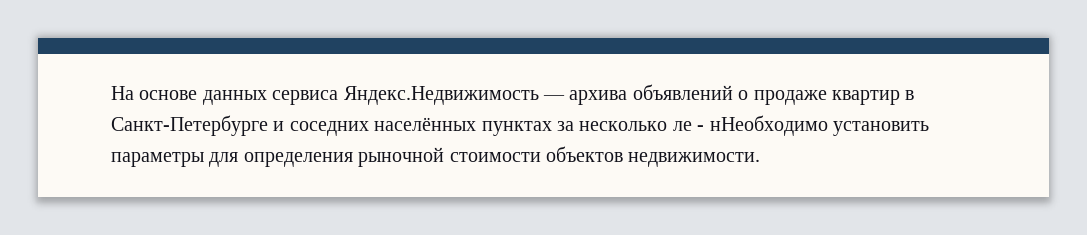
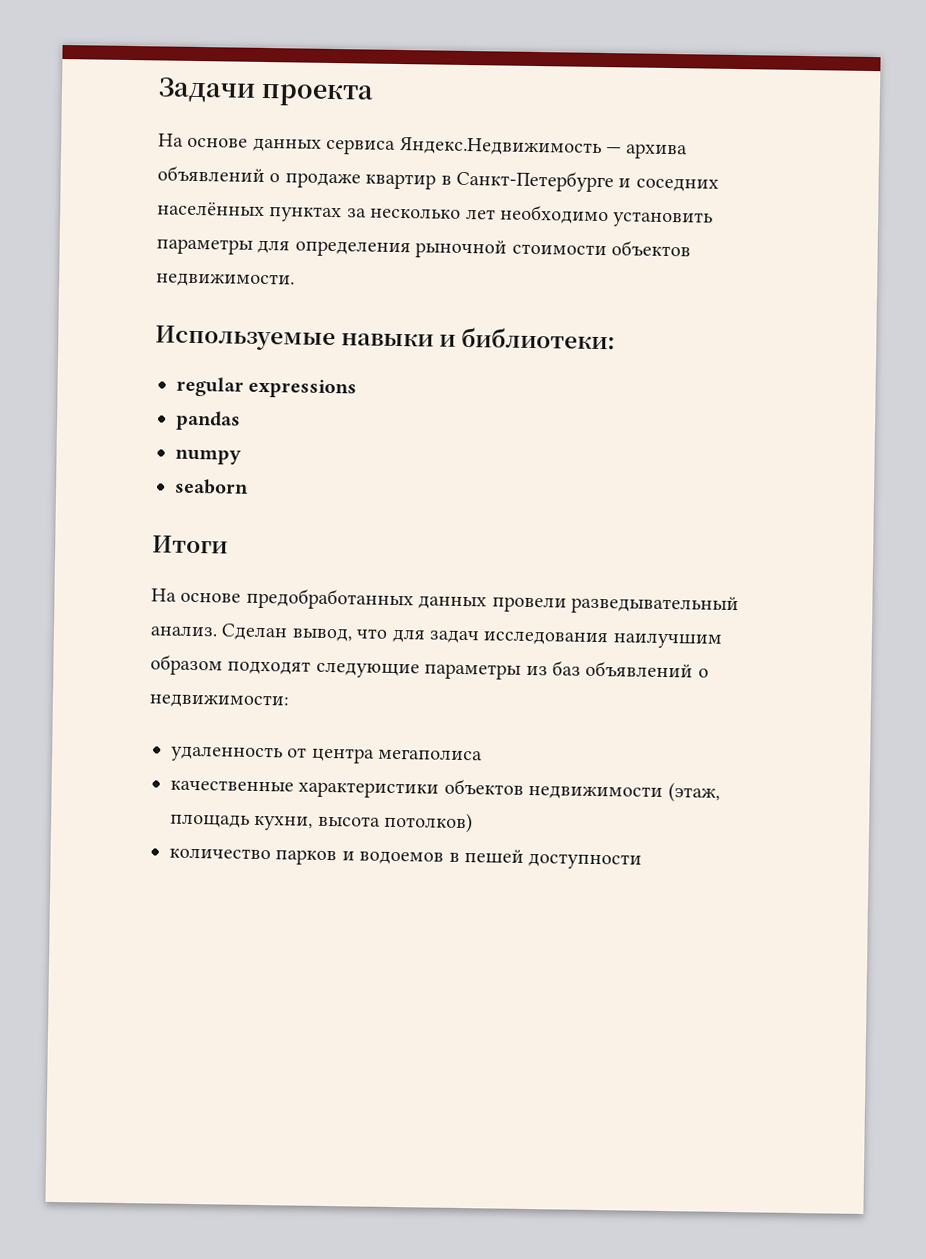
+ Задачи проекта
- На основе данных сервиса Яндекс.Недвижимость — архива объявлений о продаже квартир в Санкт-Петербурге и соседних населённых пунктах за несколько ле - нНеобходимо установить параметры для определения рыночной стоимости объектов недвижимости.
+ На основе данных сервиса Яндекс.Недвижимость — архива объявлений о продаже квартир в Санкт-Петербурге и соседних населённых пунктах за несколько лет необходимо установить параметры для определения рыночной стоимости объектов недвижимости.
+ Используемые навыки и библиотеки:
+ regular expressions
+ pandas
+ numpy
+ seaborn
+ Итоги
+ На основе предобработанных данных провели разведывательный анализ. Сделан вывод, что для задач исследования наилучшим образом подходят следующие параметры из баз объявлений о недвижимости:
+ удаленность от центра мегаполиса
+ качественные характеристики объектов недвижимости (этаж, площадь кухни, высота потолков)
+ количество парков и водоемов в пешей доступности

